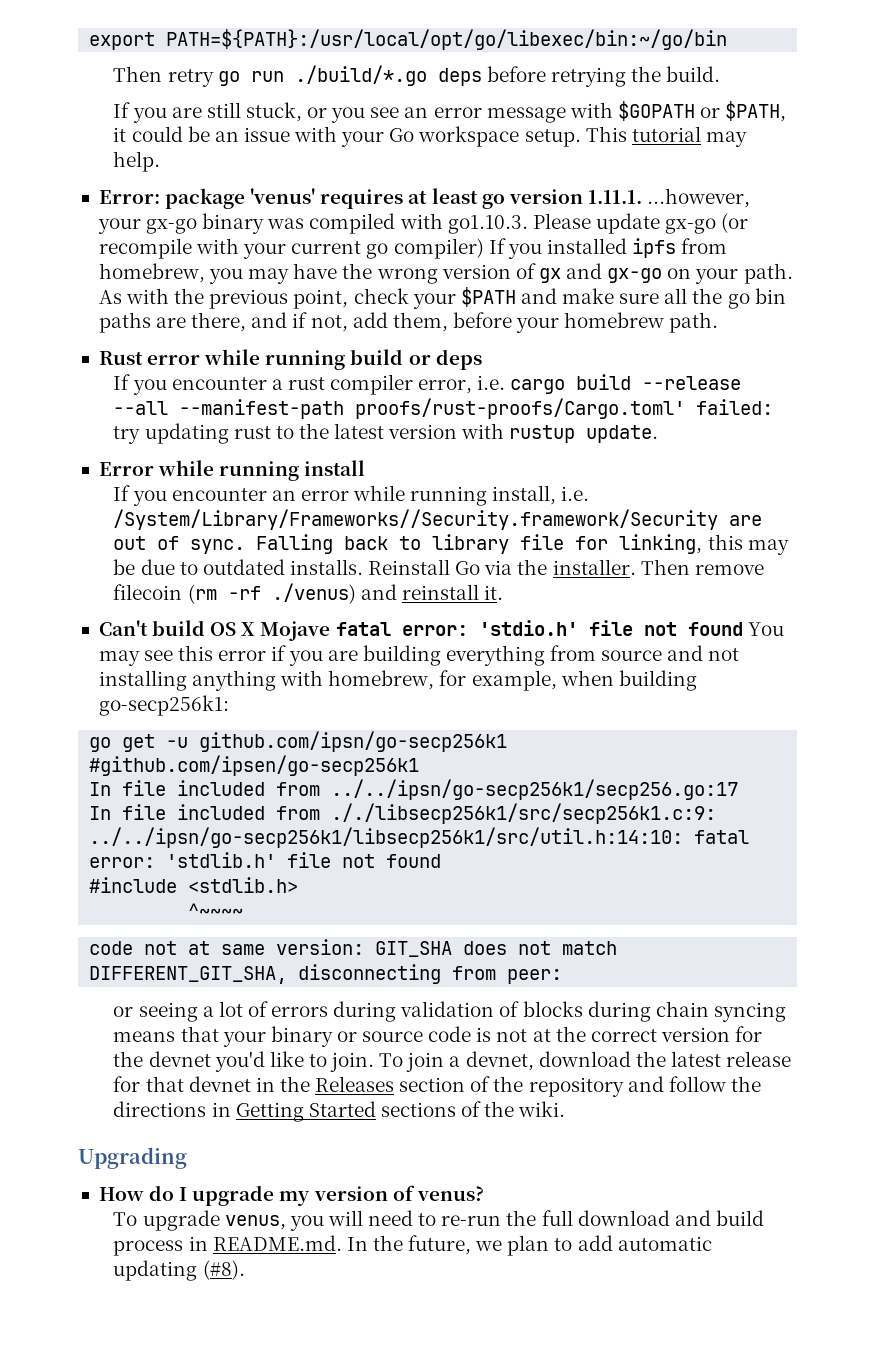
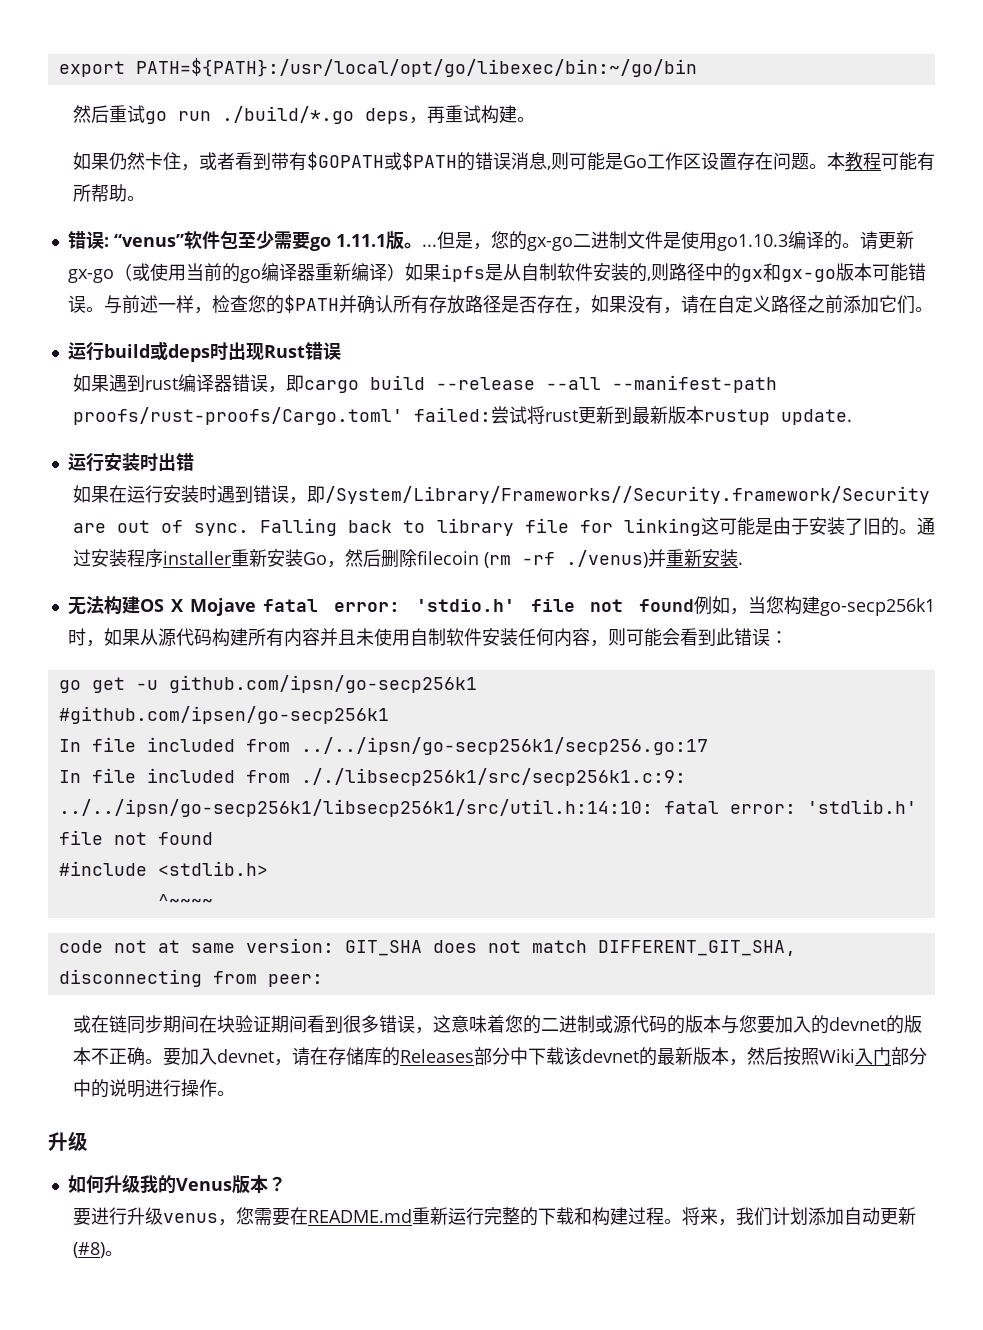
- Then retry go run ./build/*.go deps before retrying the build.
- If you are still stuck, or you see an error message with $GOPATH or $PATH, it could be an issue with your Go workspace setup. This tutorial may help.
- Error: package 'venus' requires at least go version 1.11.1. ...however, your gx-go binary was compiled with go1.10.3. Please update gx-go (or recompile with your current go compiler) If you installed ipfs from homebrew, you may have the wrong version of gx and gx-go on your path. As with the previous point, check your $PATH and make sure all the go bin paths are there, and if not, add them, before your homebrew path.
- Rust error while running build or deps
- If you encounter a rust compiler error, i.e. cargo build --release --all --manifest-path proofs/rust-proofs/Cargo.toml' failed: try updating rust to the latest version with rustup update.
- Error while running install
- If you encounter an error while running install, i.e. /System/Library/Frameworks//Security.framework/Security are out of sync.
+ 然后重试go run ./build/*.go deps，再重试构建。
+ 如果仍然卡住，或者看到带有$GOPATH或$PATH的错误消息,则可能是Go工作区设置存在问题。本教程可能有所帮助。
+ 错误: “venus”软件包至少需要go 1.11.1版。...但是，您的gx-go二进制文件是使用go1.10.3编译的。请更新gx-go（或使用当前的go编译器重新编译）如果ipfs是从自制软件安装的,则路径中的gx和gx-go版本可能错误。与前述一样，检查您的$PATH并确认所有存放路径是否存在，如果没有，请在自定义路径之前添加它们。
+ 运行build或deps时出现Rust错误
+ 如果遇到rust编译器错误，即cargo build --release --all --manifest-path proofs/rust-proofs/Cargo.toml' failed:尝试将rust更新到最新版本rustup update.
+ 运行安装时出错
+ 如果在运行安装时遇到错误，即/System/Library/Frameworks//Security.framework/Security are out of sync.
- Falling back to library file for linking, this may be due to outdated installs. Reinstall Go via the installer. Then remove filecoin (rm -rf ./venus) and reinstall it.
- Can't build OS X Mojave fatal error: 'stdio.h' file not found You may see this error if you are building everything from source and not installing anything with homebrew, for example, when building go-secp256k1:
+ Falling back to library file for linking这可能是由于安装了旧的。通过安装程序installer重新安装Go，然后删除filecoin (rm -rf ./venus)并重新安装.
+ 无法构建OS X Mojave fatal error: 'stdio.h' file not found例如，当您构建go-secp256k1时，如果从源代码构建所有内容并且未使用自制软件安装任何内容，则可能会看到此错误：
- or seeing a lot of errors during validation of blocks during chain syncing means that your binary or source code is not at the correct version for the devnet you'd like to join. To join a devnet, download the latest release for that devnet in the Releases section of the repository and follow the directions in Getting Started sections of the wiki.
- Upgrading
- How do I upgrade my version of venus?
- To upgrade venus, you will need to re-run the full download and build process in README.md. In the future, we plan to add automatic updating (#8).
+ 或在链同步期间在块验证期间看到很多错误，这意味着您的二进制或源代码的版本与您要加入的devnet的版本不正确。要加入devnet，请在存储库的Releases部分中下载该devnet的最新版本，然后按照Wiki入门部分中的说明进行操作。
+ 升级
+ 如何升级我的Venus版本？
+ 要进行升级venus，您需要在README.md重新运行完整的下载和构建过程。将来，我们计划添加自动更新(#8)。

